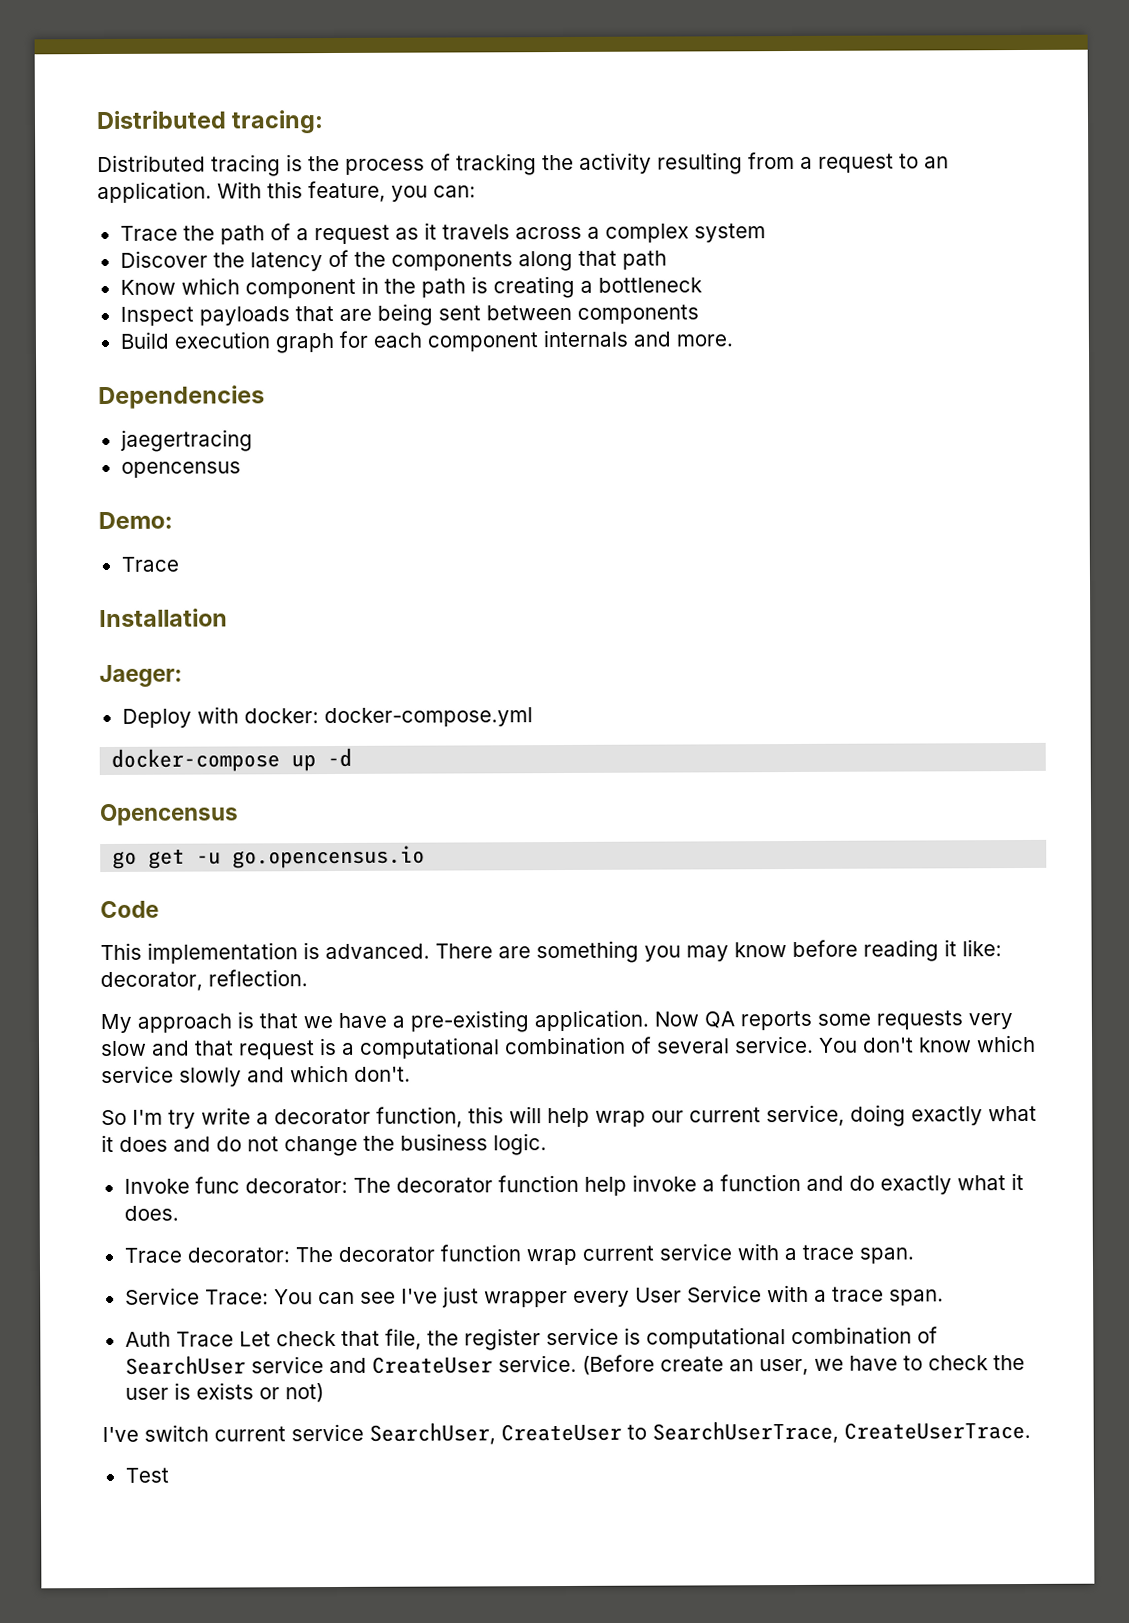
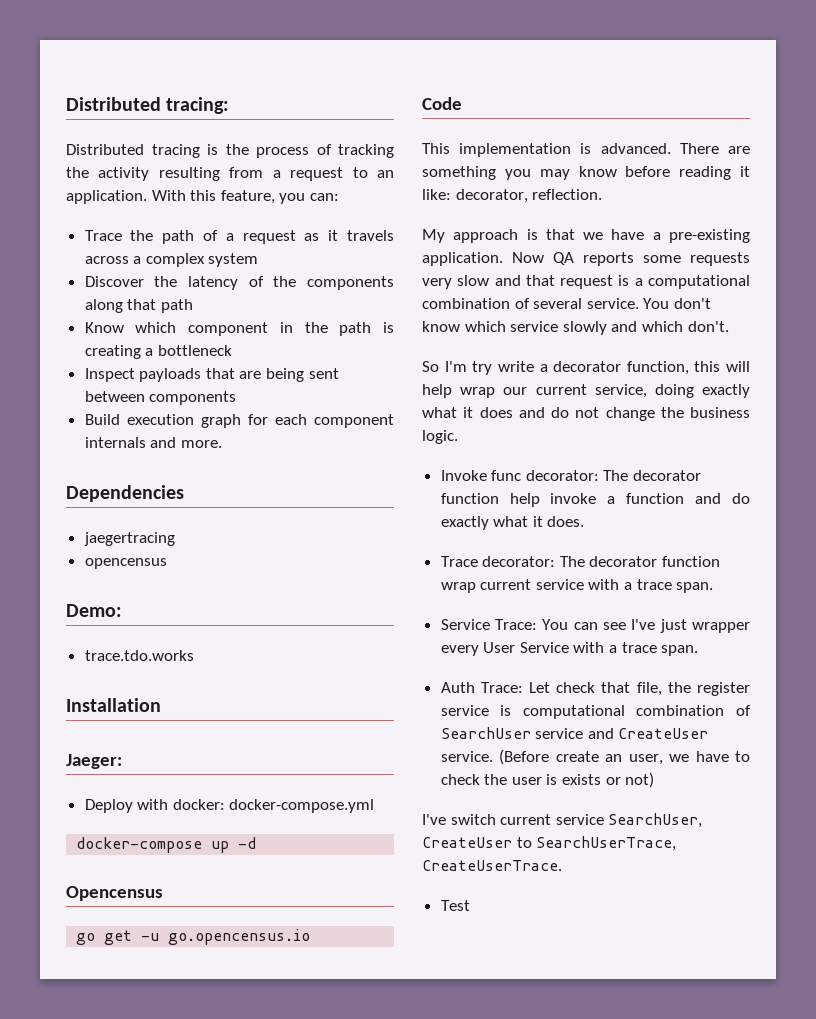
  Demo:
- Trace
+ trace.tdo.works
- Auth Trace Let check that file, the register service is computational combination of SearchUser service and CreateUser service.
+ Auth Trace: Let check that file, the register service is computational combination of SearchUser service and CreateUser service.

